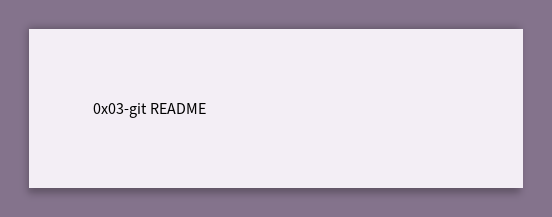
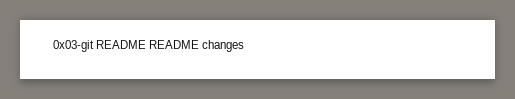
- 0x03-git README
+ 0x03-git README README changes

